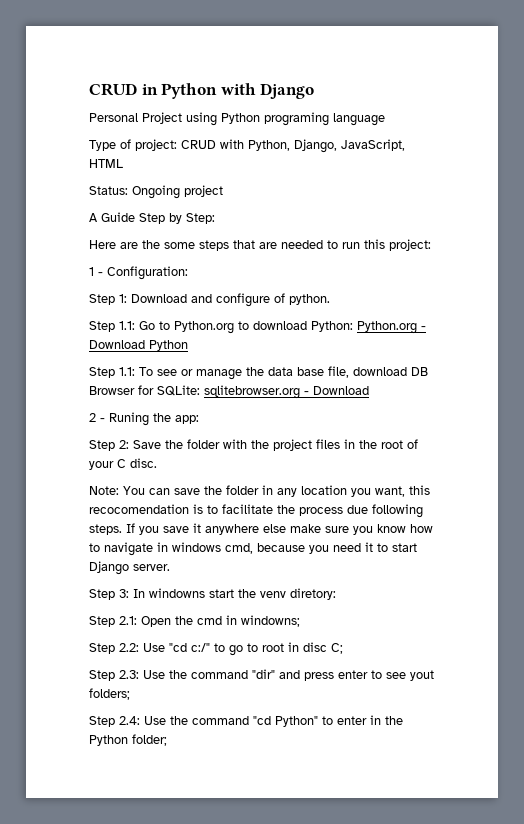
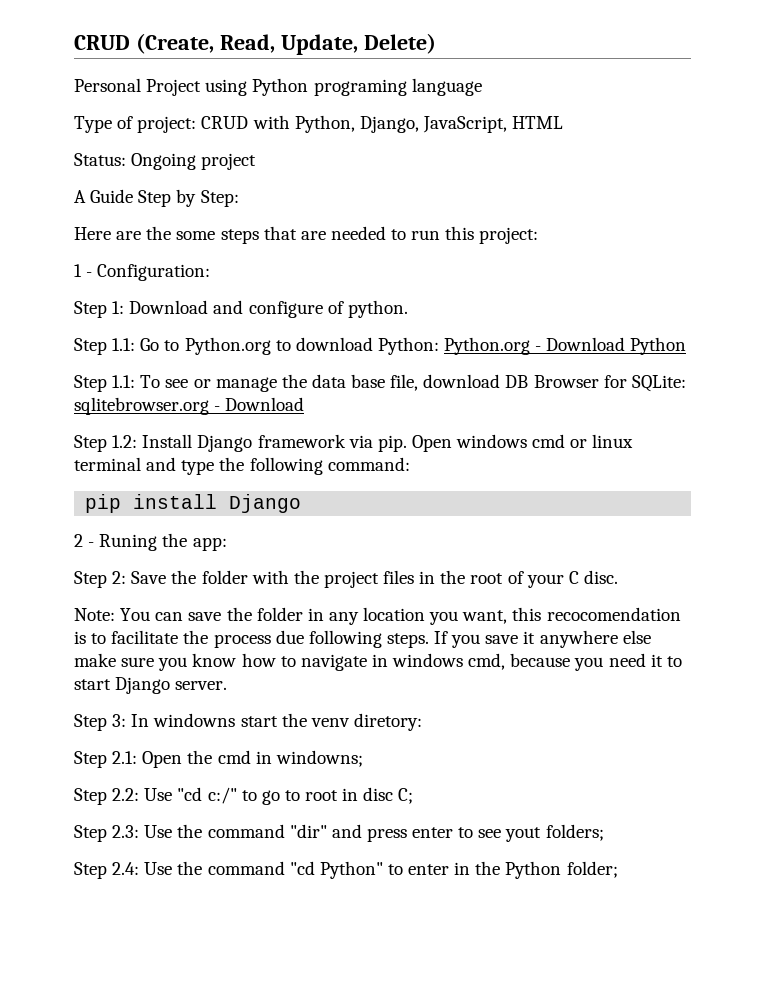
- CRUD in Python with Django
+ CRUD (Create, Read, Update, Delete)
+ Step 1.2: Install Django framework via pip. Open windows cmd or linux terminal and type the following command:
+ pip install Django

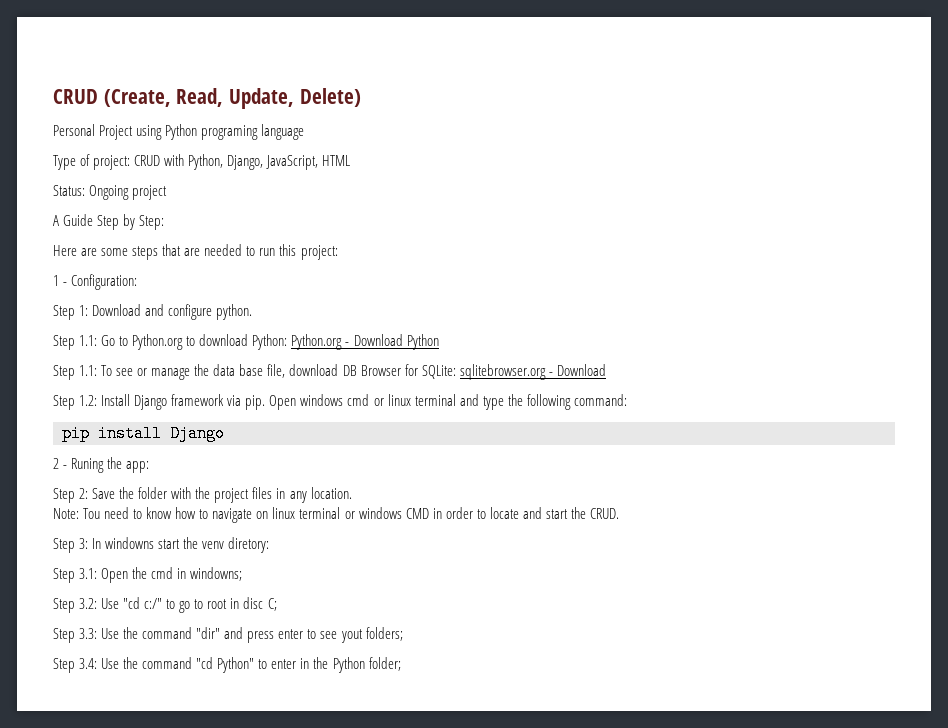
- Here are the some steps that are needed to run this project:
+ Here are some steps that are needed to run this project:
- Step 1: Download and configure of python.
+ Step 1: Download and configure python.
- Step 2: Save the folder with the project files in the root of your C disc.
- Note: You can save the folder in any location you want, this recocomendation is to facilitate the process due following steps. If you save it anywhere else make sure you know how to navigate in windows cmd, because you need it to start Django server.
+ Step 2: Save the folder with the project files in any location.
+ Note: Tou need to know how to navigate on linux terminal or windows CMD in order to locate and start the CRUD.
- Step 2.1: Open the cmd in windowns;
+ Step 3.1: Open the cmd in windowns;
- Step 2.2: Use "cd c:/" to go to root in disc C;
+ Step 3.2: Use "cd c:/" to go to root in disc C;
- Step 2.3: Use the command "dir" and press enter to see yout folders;
+ Step 3.3: Use the command "dir" and press enter to see yout folders;
- Step 2.4: Use the command "cd Python" to enter in the Python folder;
+ Step 3.4: Use the command "cd Python" to enter in the Python folder;

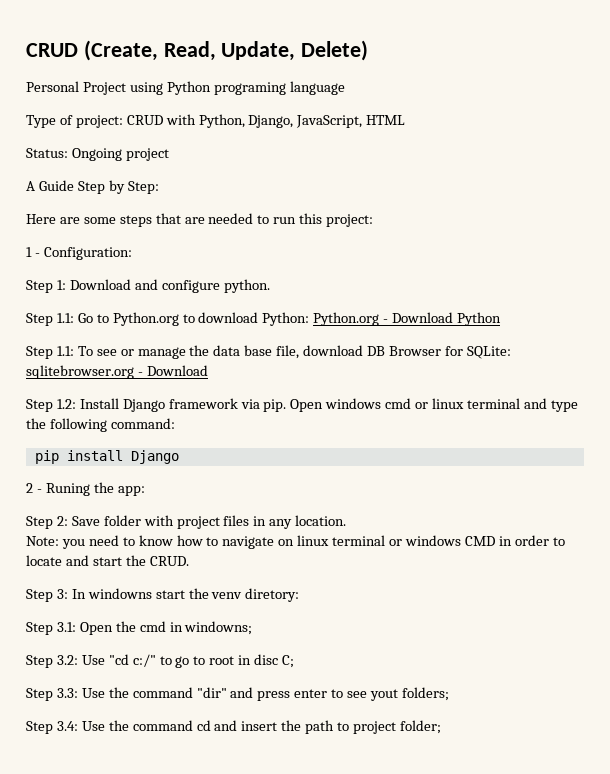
- Step 2: Save the folder with the project files in any location.
+ Step 2: Save folder with project files in any location.
- Note: Tou need to know how to navigate on linux terminal or windows CMD in order to locate and start the CRUD.
+ Note: you need to know how to navigate on linux terminal or windows CMD in order to locate and start the CRUD.
- Step 3.4: Use the command "cd Python" to enter in the Python folder;
+ Step 3.4: Use the command cd and insert the path to project folder;

